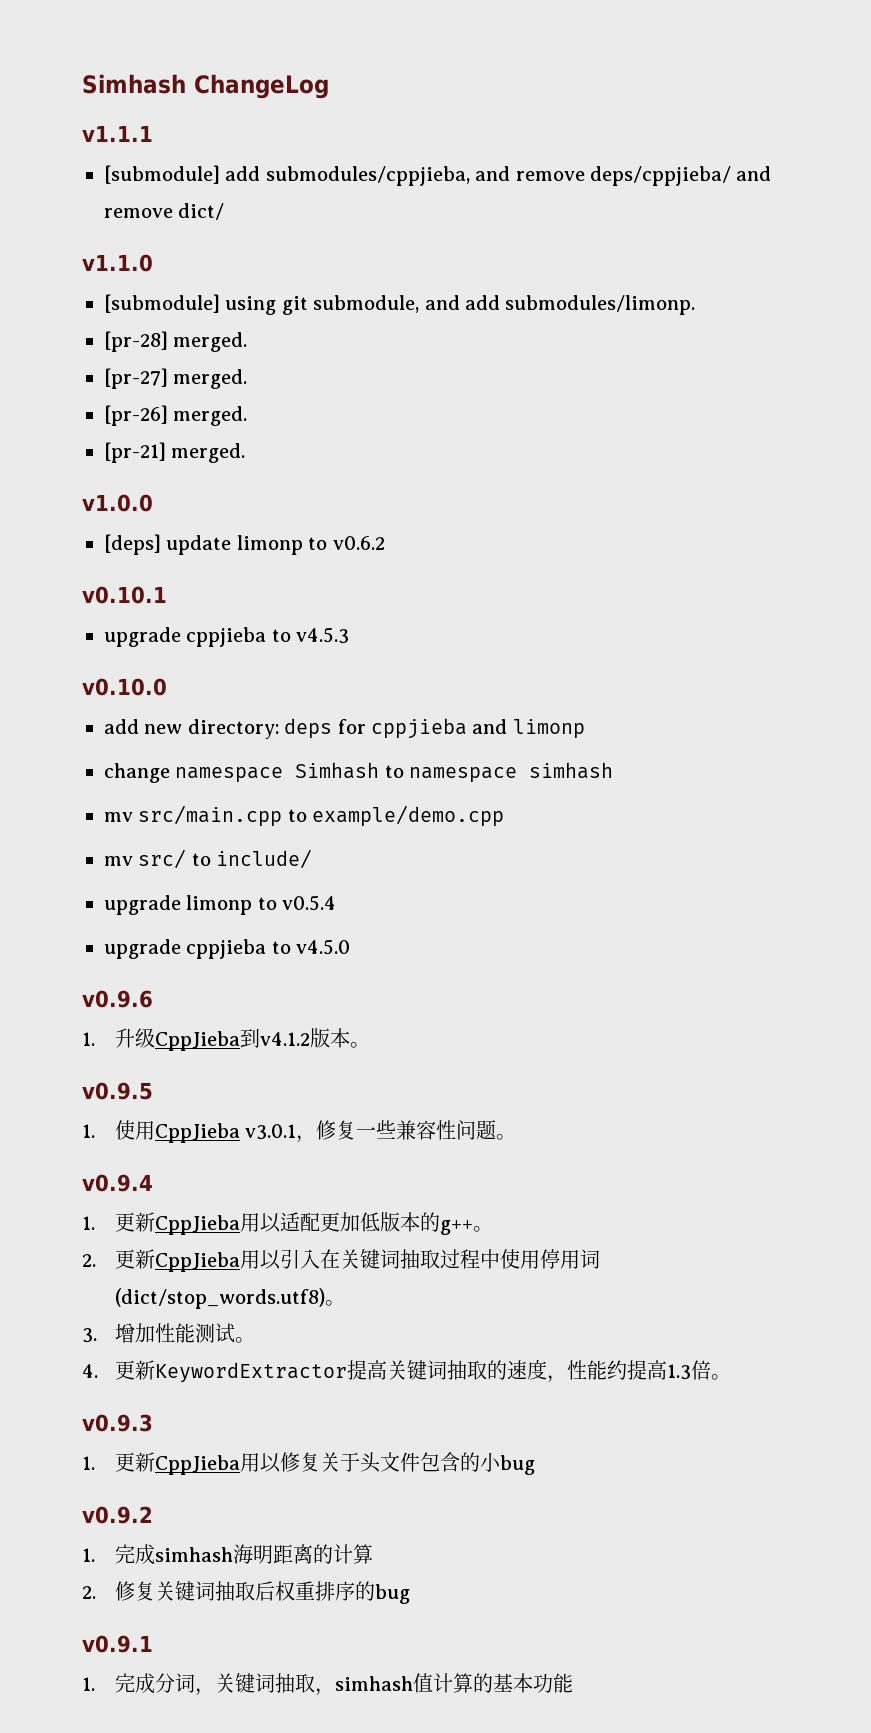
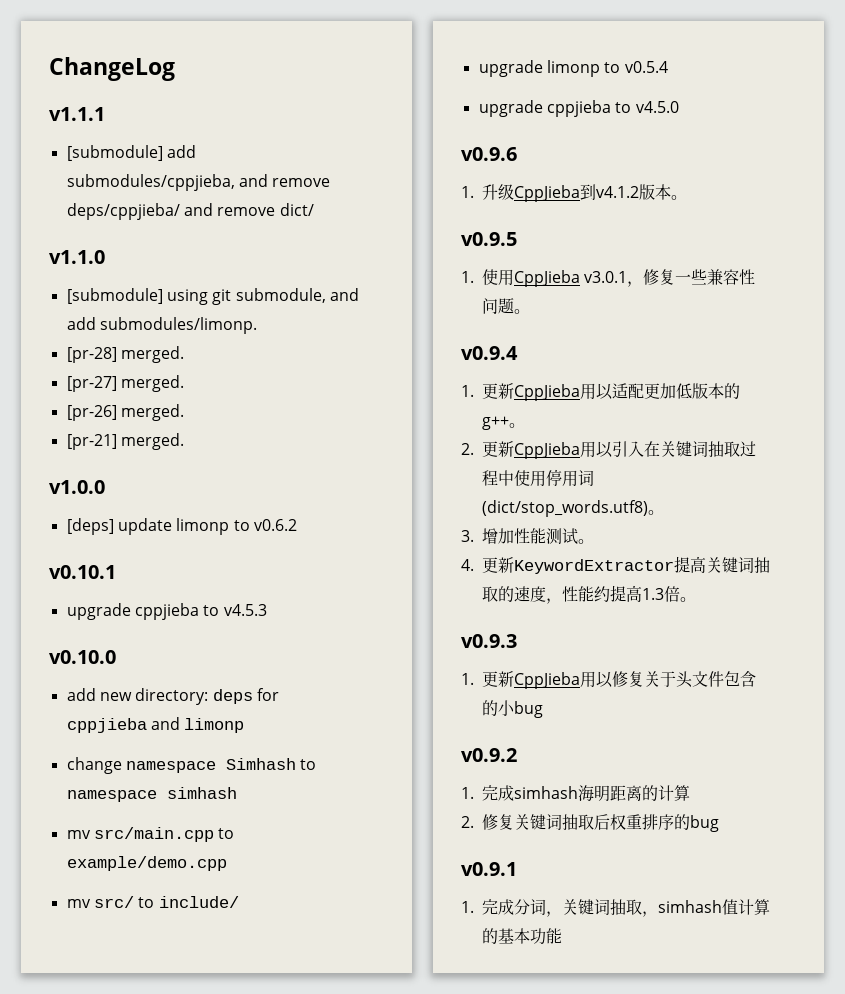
- Simhash ChangeLog
+ ChangeLog

